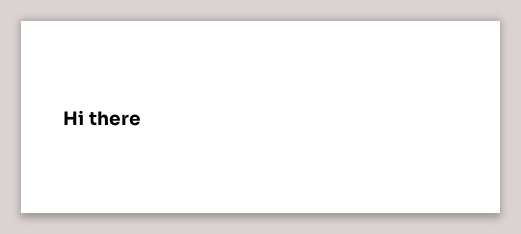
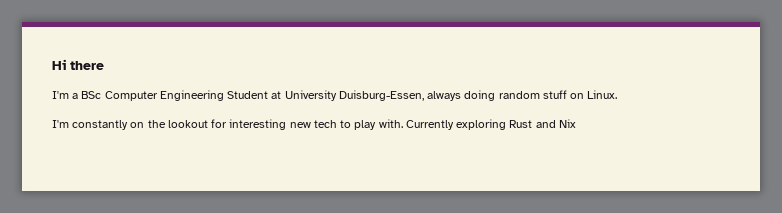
+ I'm a BSc Computer Engineering Student at University Duisburg-Essen, always doing random stuff on Linux.
+ I'm constantly on the lookout for interesting new tech to play with. Currently exploring Rust and Nix

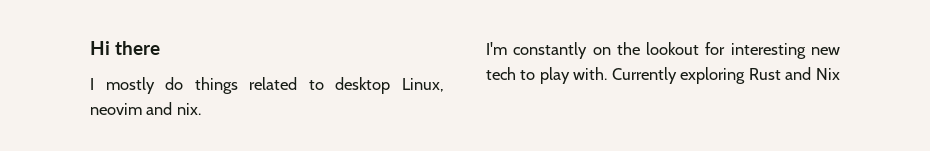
- I'm a BSc Computer Engineering Student at University Duisburg-Essen, always doing random stuff on Linux.
+ I mostly do things related to desktop Linux, neovim and nix.

